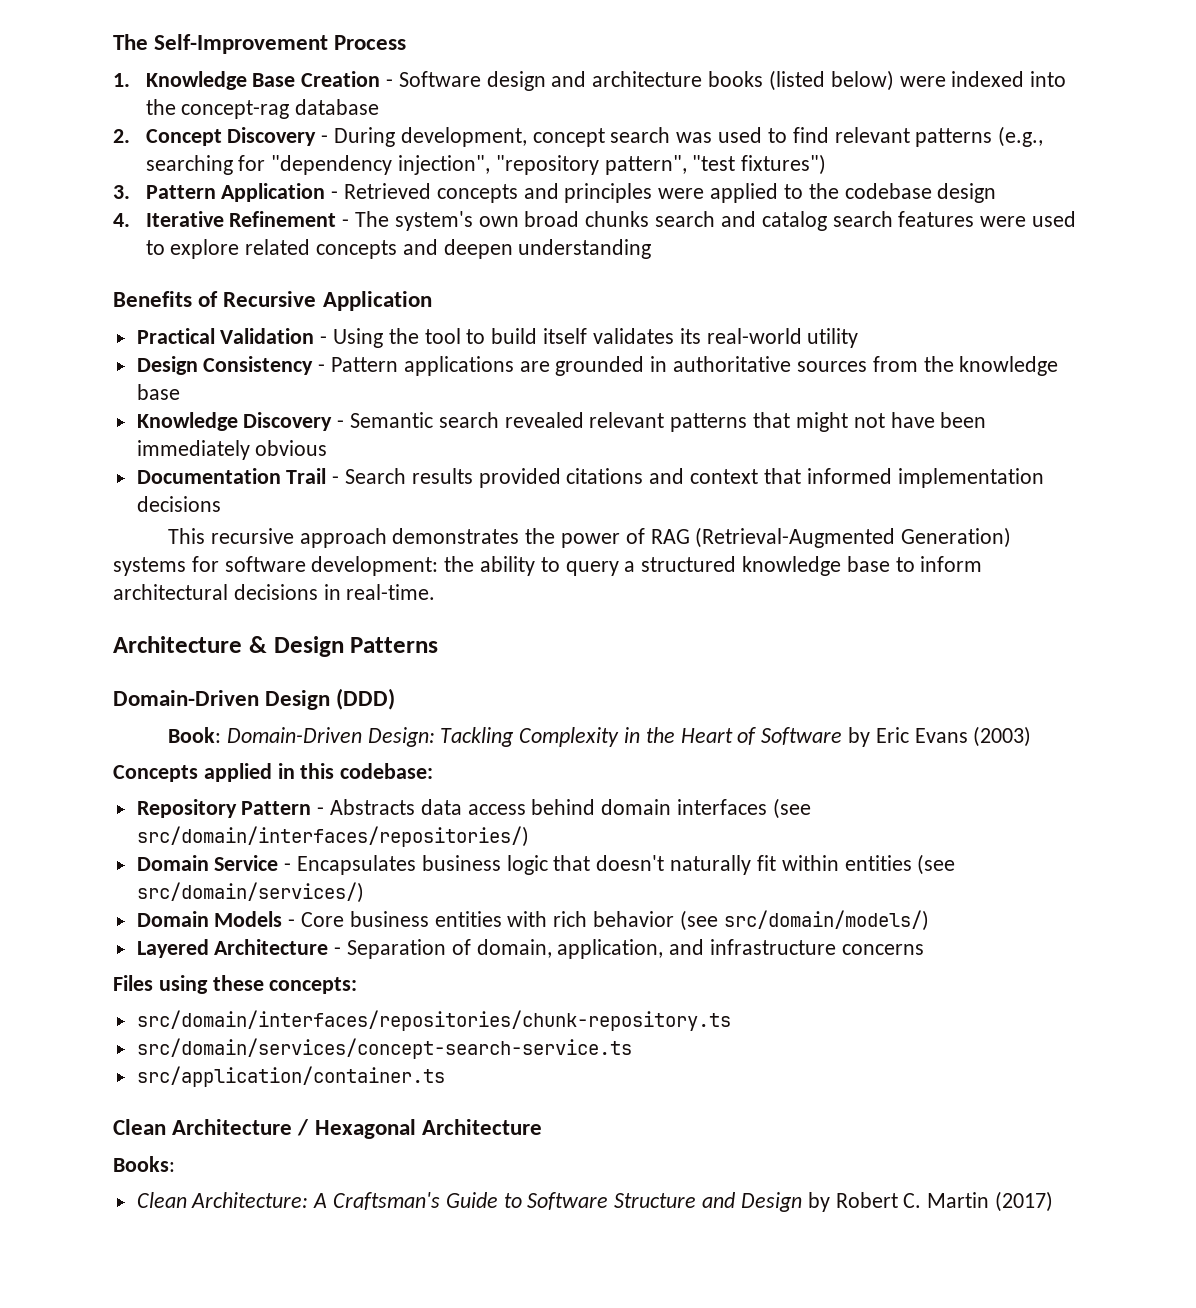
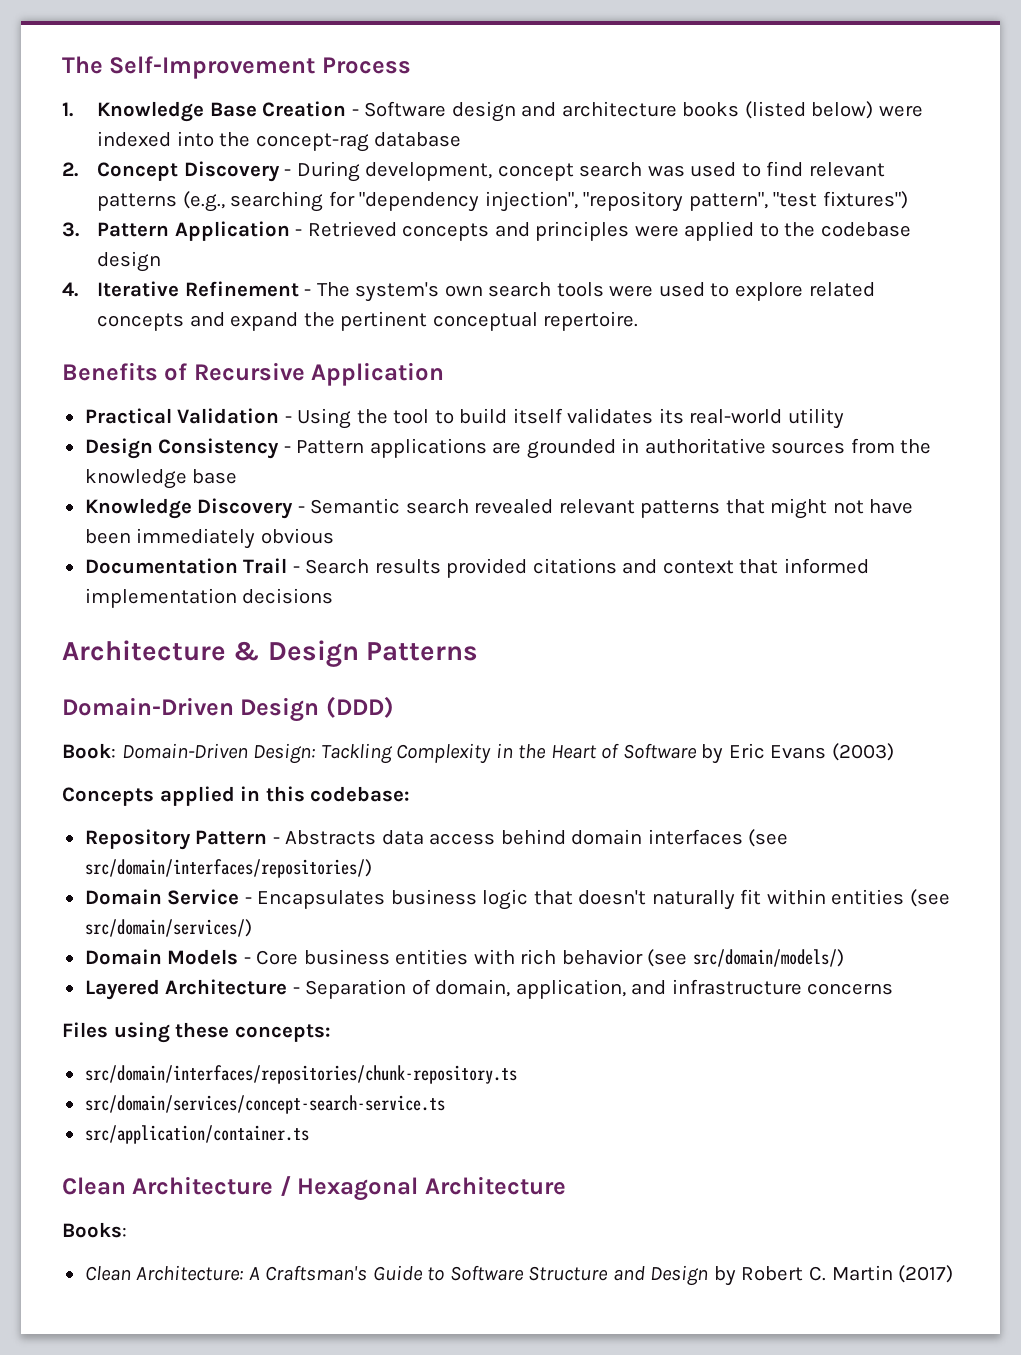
- 4. Iterative Refinement - The system's own broad chunks search and catalog search features were used to explore related concepts and deepen understanding
+ 4. Iterative Refinement - The system's own search tools were used to explore related concepts and expand the pertinent conceptual repertoire.
- This recursive approach demonstrates the power of RAG (Retrieval-Augmented Generation) systems for software development: the ability to query a structured knowledge base to inform architectural decisions in real-time.

